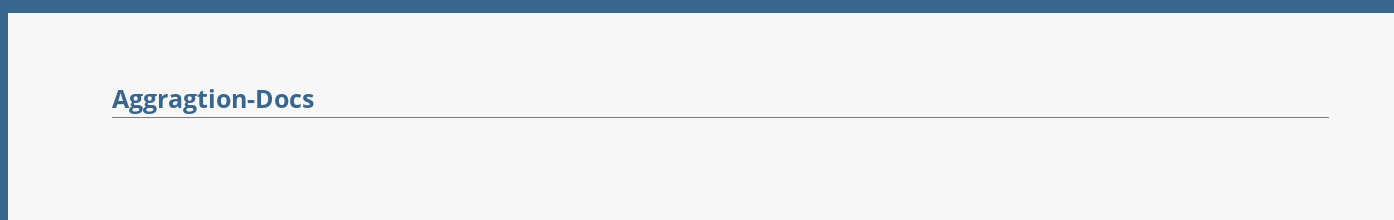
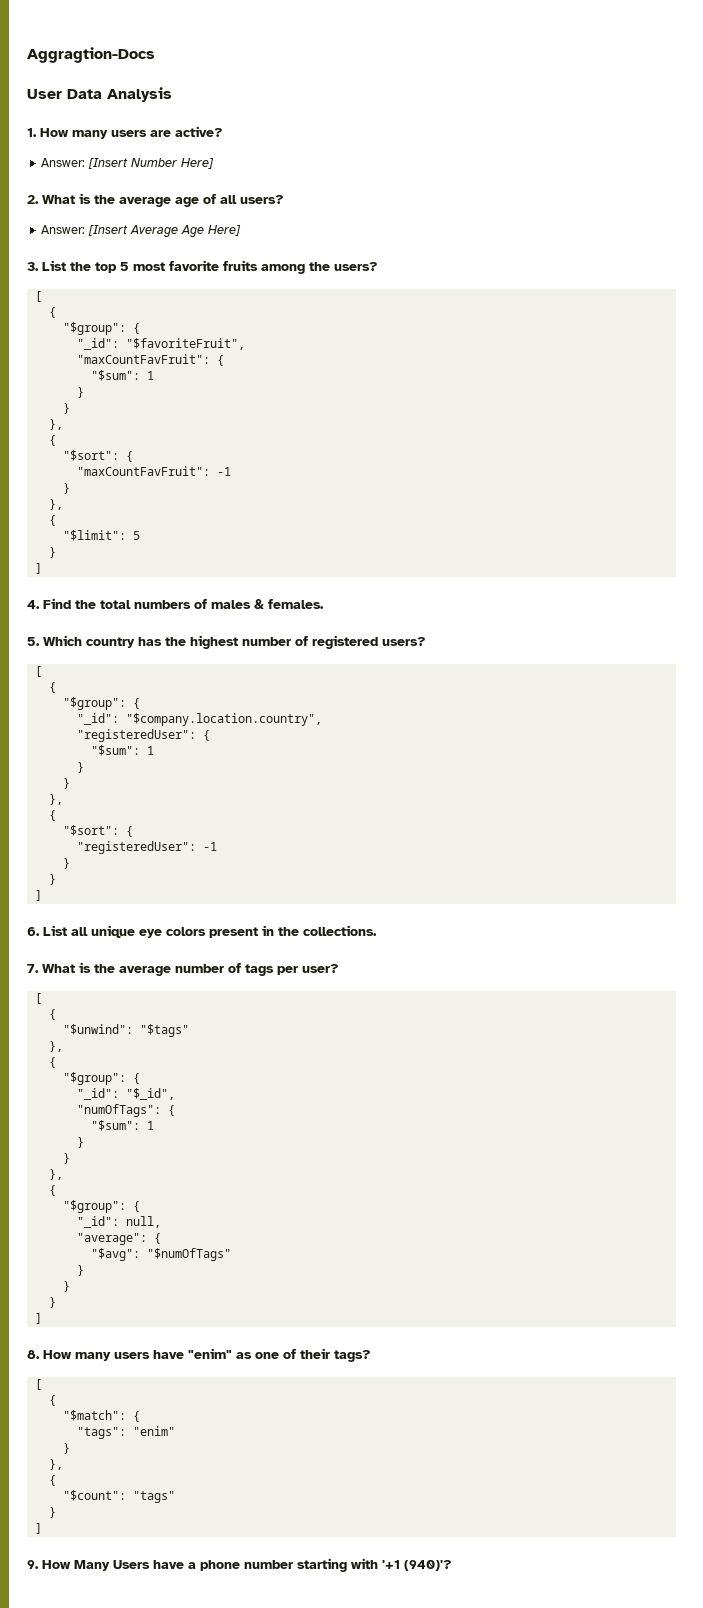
+ User Data Analysis
+ 1. How many users are active?
+ Answer: [Insert Number Here]
+ 2. What is the average age of all users?
+ Answer: [Insert Average Age Here]
+ 3. List the top 5 most favorite fruits among the users?
+ [
+ {
+ "$group": {
+ "_id": "$favoriteFruit",
+ "maxCountFavFruit": {
+ "$sum": 1
+ }
+ }
+ },
+ {
+ "$sort": {
+ "maxCountFavFruit": -1
+ }
+ },
+ {
+ "$limit": 5
+ }
+ ]
+ 4. Find the total numbers of males & females.
+ 5. Which country has the highest number of registered users?
+ [
+ {
+ "$group": {
+ "_id": "$company.location.country",
+ "registeredUser": {
+ "$sum": 1
+ }
+ }
+ },
+ {
+ "$sort": {
+ "registeredUser": -1
+ }
+ }
+ ]
+ 6. List all unique eye colors present in the collections.
+ 7. What is the average number of tags per user?
+ [
+ {
+ "$unwind": "$tags"
+ },
+ {
+ "$group": {
+ "_id": "$_id",
+ "numOfTags": {
+ "$sum": 1
+ }
+ }
+ },
+ {
+ "$group": {
+ "_id": null,
+ "average": {
+ "$avg": "$numOfTags"
+ }
+ }
+ }
+ ]
+ 8. How many users have "enim" as one of their tags?
+ [
+ {
+ "$match": {
+ "tags": "enim"
+ }
+ },
+ {
+ "$count": "tags"
+ }
+ ]
+ 9. How Many Users have a phone number starting with '+1 (940)'?

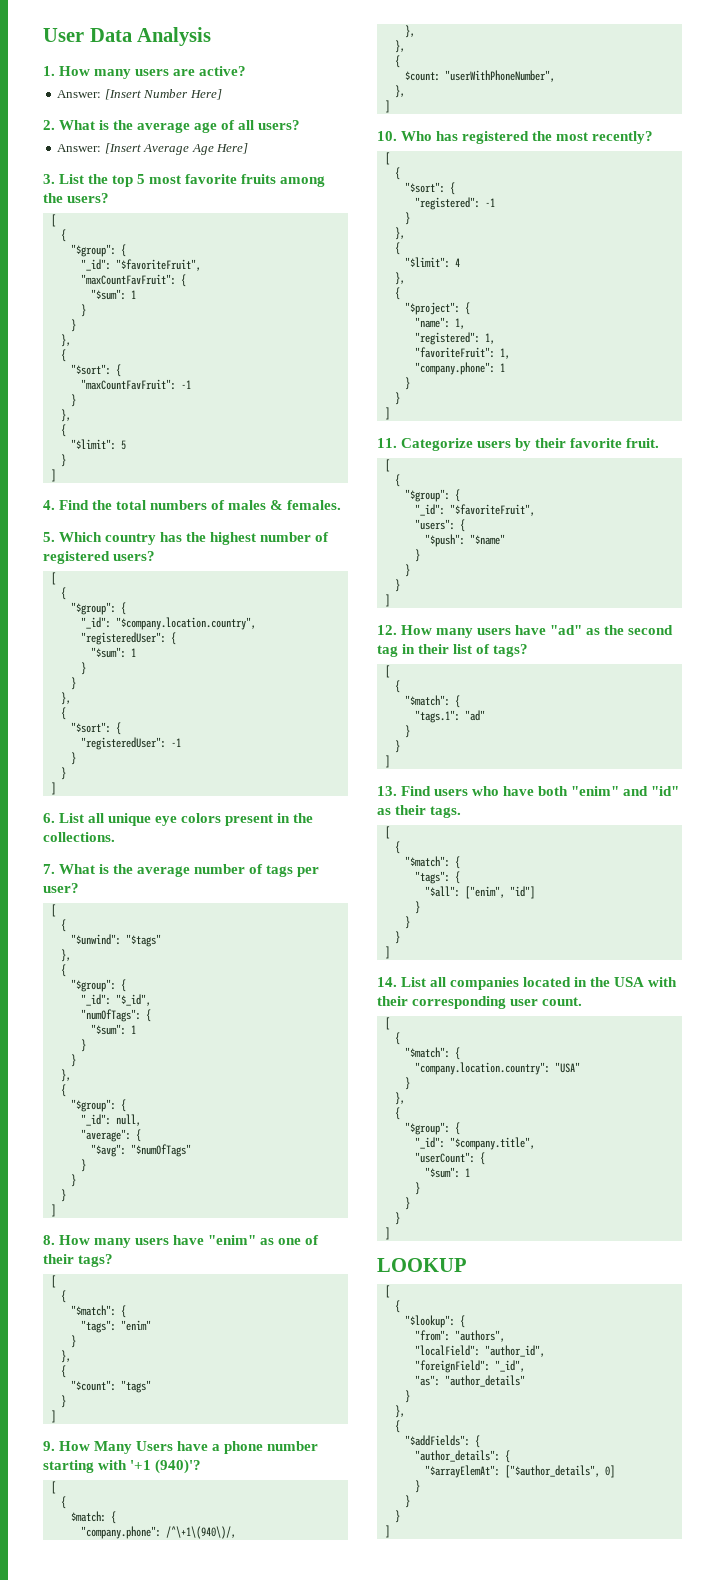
- Aggragtion-Docs
  9. How Many Users have a phone number starting with '+1 (940)'?
+ [
+ {
+ $match: {
+ "company.phone": /^\+1\(940\)/,
+ },
+ },
+ {
+ $count: "userWithPhoneNumber",
+ },
+ ]
+ 10. Who has registered the most recently?
+ [
+ {
+ "$sort": {
+ "registered": -1
+ }
+ },
+ {
+ "$limit": 4
+ },
+ {
+ "$project": {
+ "name": 1,
+ "registered": 1,
+ "favoriteFruit": 1,
+ "company.phone": 1
+ }
+ }
+ ]
+ 11. Categorize users by their favorite fruit.
+ [
+ {
+ "$group": {
+ "_id": "$favoriteFruit",
+ "users": {
+ "$push": "$name"
+ }
+ }
+ }
+ ]
+ 12. How many users have "ad" as the second tag in their list of tags?
+ [
+ {
+ "$match": {
+ "tags.1": "ad"
+ }
+ }
+ ]
+ 13. Find users who have both "enim" and "id" as their tags.
+ [
+ {
+ "$match": {
+ "tags": {
+ "$all": ["enim", "id"]
+ }
+ }
+ }
+ ]
+ 14. List all companies located in the USA with their corresponding user count.
+ [
+ {
+ "$match": {
+ "company.location.country": "USA"
+ }
+ },
+ {
+ "$group": {
+ "_id": "$company.title",
+ "userCount": {
+ "$sum": 1
+ }
+ }
+ }
+ ]
+ LOOKUP
+ [
+ {
+ "$lookup": {
+ "from": "authors",
+ "localField": "author_id",
+ "foreignField": "_id",
+ "as": "author_details"
+ }
+ },
+ {
+ "$addFields": {
+ "author_details": {
+ "$arrayElemAt": ["$author_details", 0]
+ }
+ }
+ }
+ ]

